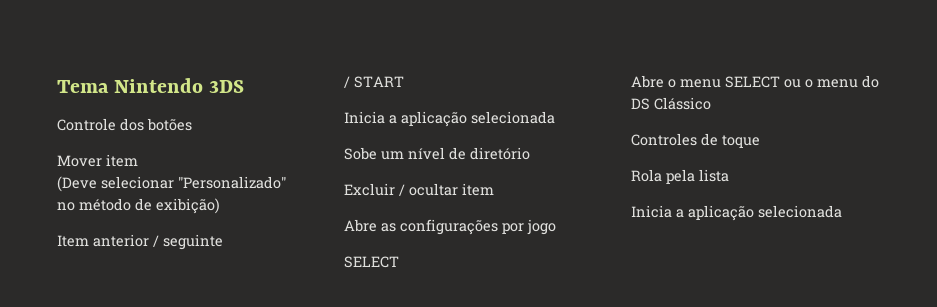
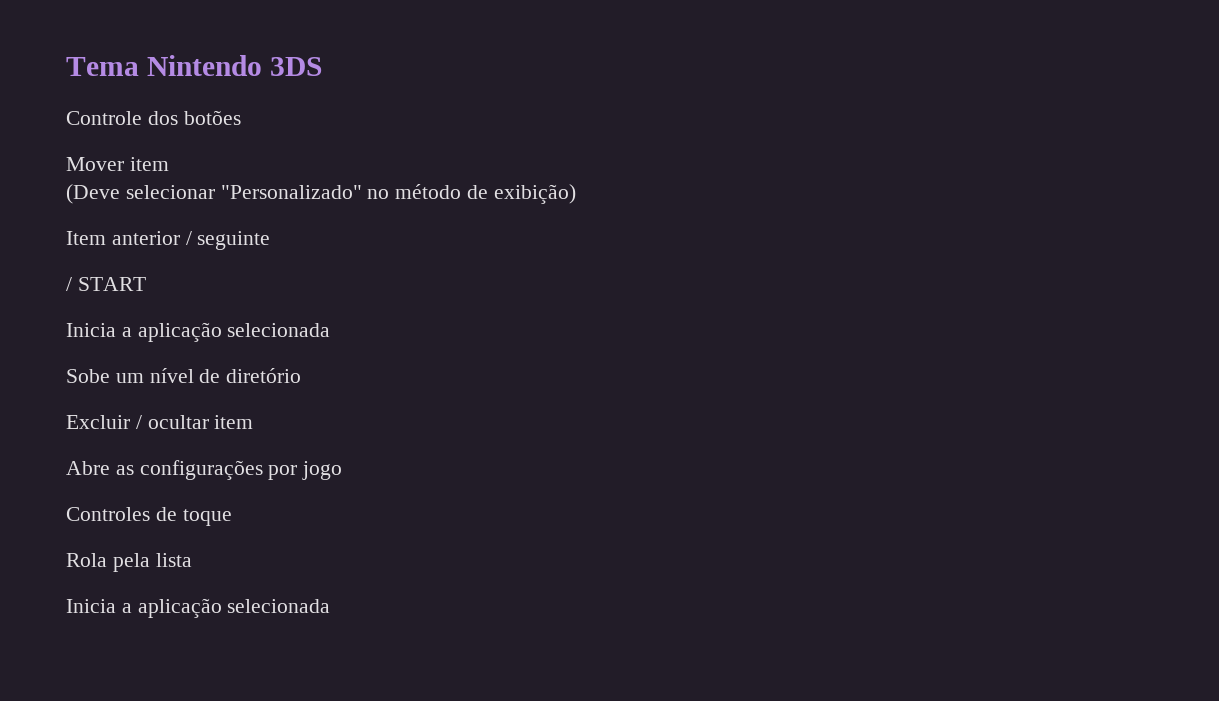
  Abre as configurações por jogo
- SELECT
- Abre o menu SELECT ou o menu do DS Clássico

